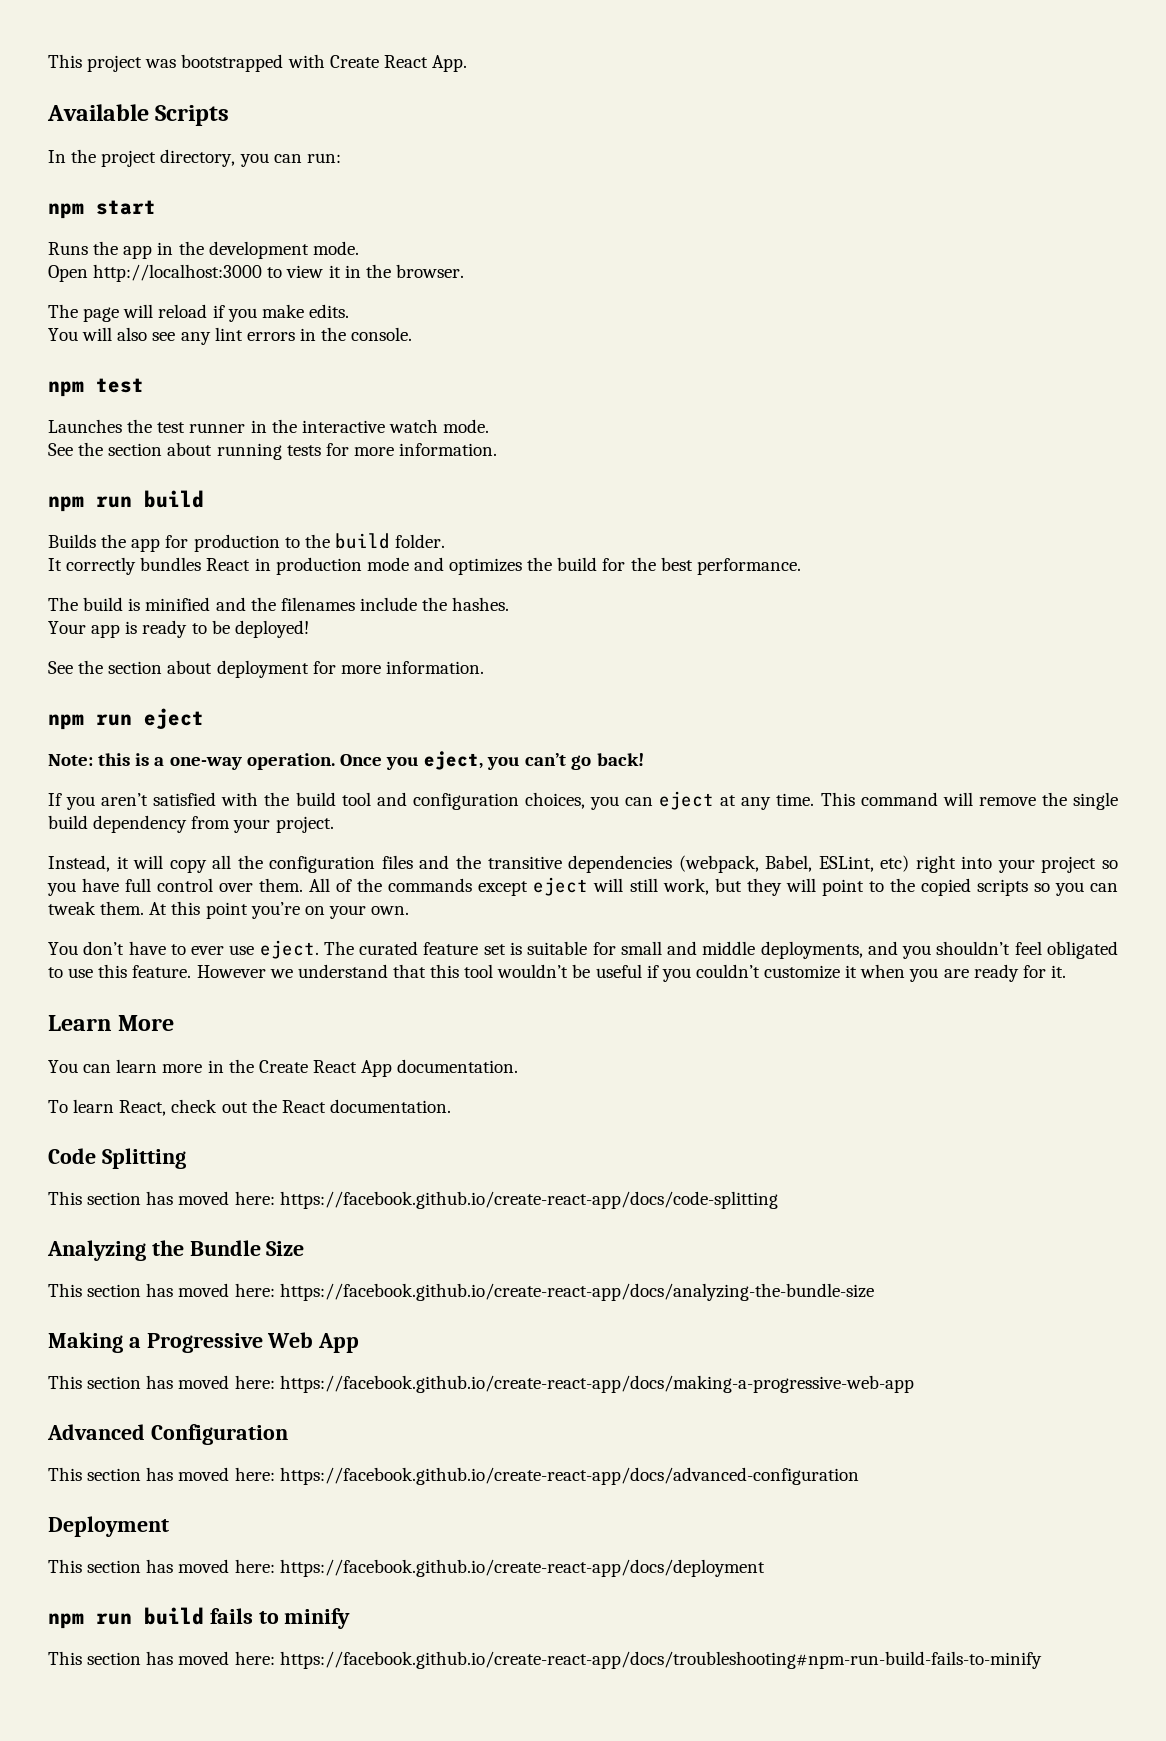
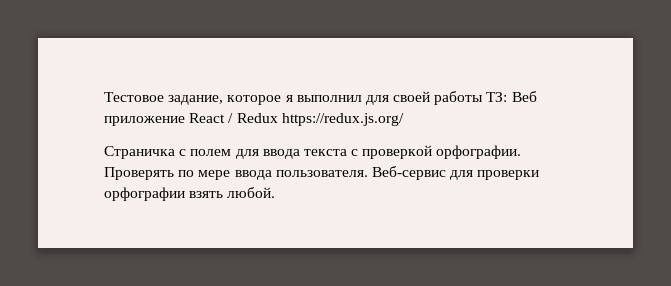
- This project was bootstrapped with Create React App.
- Available Scripts
- In the project directory, you can run:
- npm start
- Runs the app in the development mode.
- Open http://localhost:3000 to view it in the browser.
- The page will reload if you make edits.
- You will also see any lint errors in the console.
- npm test
- Launches the test runner in the interactive watch mode.
- See the section about running tests for more information.
- npm run build
- Builds the app for production to the build folder.
- It correctly bundles React in production mode and optimizes the build for the best performance.
- The build is minified and the filenames include the hashes.
- Your app is ready to be deployed!
- See the section about deployment for more information.
- npm run eject
- Note: this is a one-way operation. Once you eject, you can’t go back!
- If you aren’t satisfied with the build tool and configuration choices, you can eject at any time. This command will remove the single build dependency from your project.
- Instead, it will copy all the configuration files and the transitive dependencies (webpack, Babel, ESLint, etc) right into your project so you have full control over them. All of the commands except eject will still work, but they will point to the copied scripts so you can tweak them. At this point you’re on your own.
- You don’t have to ever use eject. The curated feature set is suitable for small and middle deployments, and you shouldn’t feel obligated to use this feature. However we understand that this tool wouldn’t be useful if you couldn’t customize it when you are ready for it.
- Learn More
- You can learn more in the Create React App documentation.
- To learn React, check out the React documentation.
- Code Splitting
- This section has moved here: https://facebook.github.io/create-react-app/docs/code-splitting
- Analyzing the Bundle Size
- This section has moved here: https://facebook.github.io/create-react-app/docs/analyzing-the-bundle-size
- Making a Progressive Web App
- This section has moved here: https://facebook.github.io/create-react-app/docs/making-a-progressive-web-app
- Advanced Configuration
- This section has moved here: https://facebook.github.io/create-react-app/docs/advanced-configuration
- Deployment
- This section has moved here: https://facebook.github.io/create-react-app/docs/deployment
- npm run build fails to minify
- This section has moved here: https://facebook.github.io/create-react-app/docs/troubleshooting#npm-run-build-fails-to-minify
+ Тестовое задание, которое я выполнил для своей работы ТЗ: Веб приложение React / Redux https://redux.js.org/
+ Страничка с полем для ввода текста с проверкой орфографии. Проверять по мере ввода пользователя. Веб-сервис для проверки орфографии взять любой.

